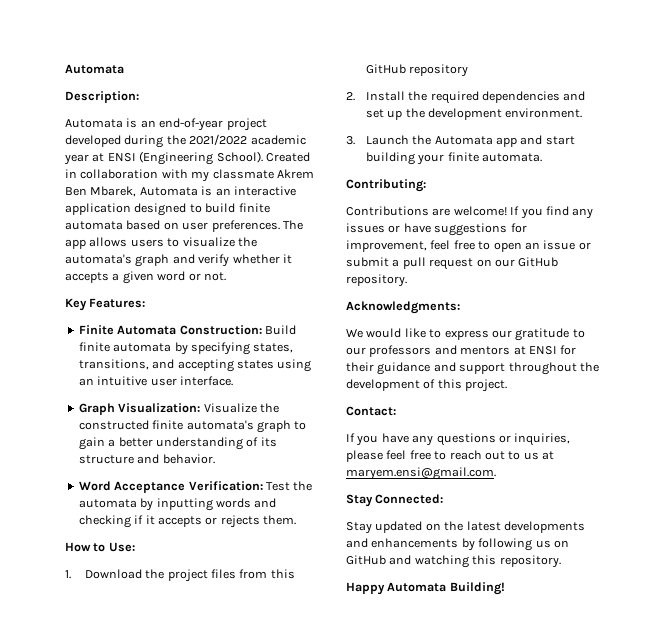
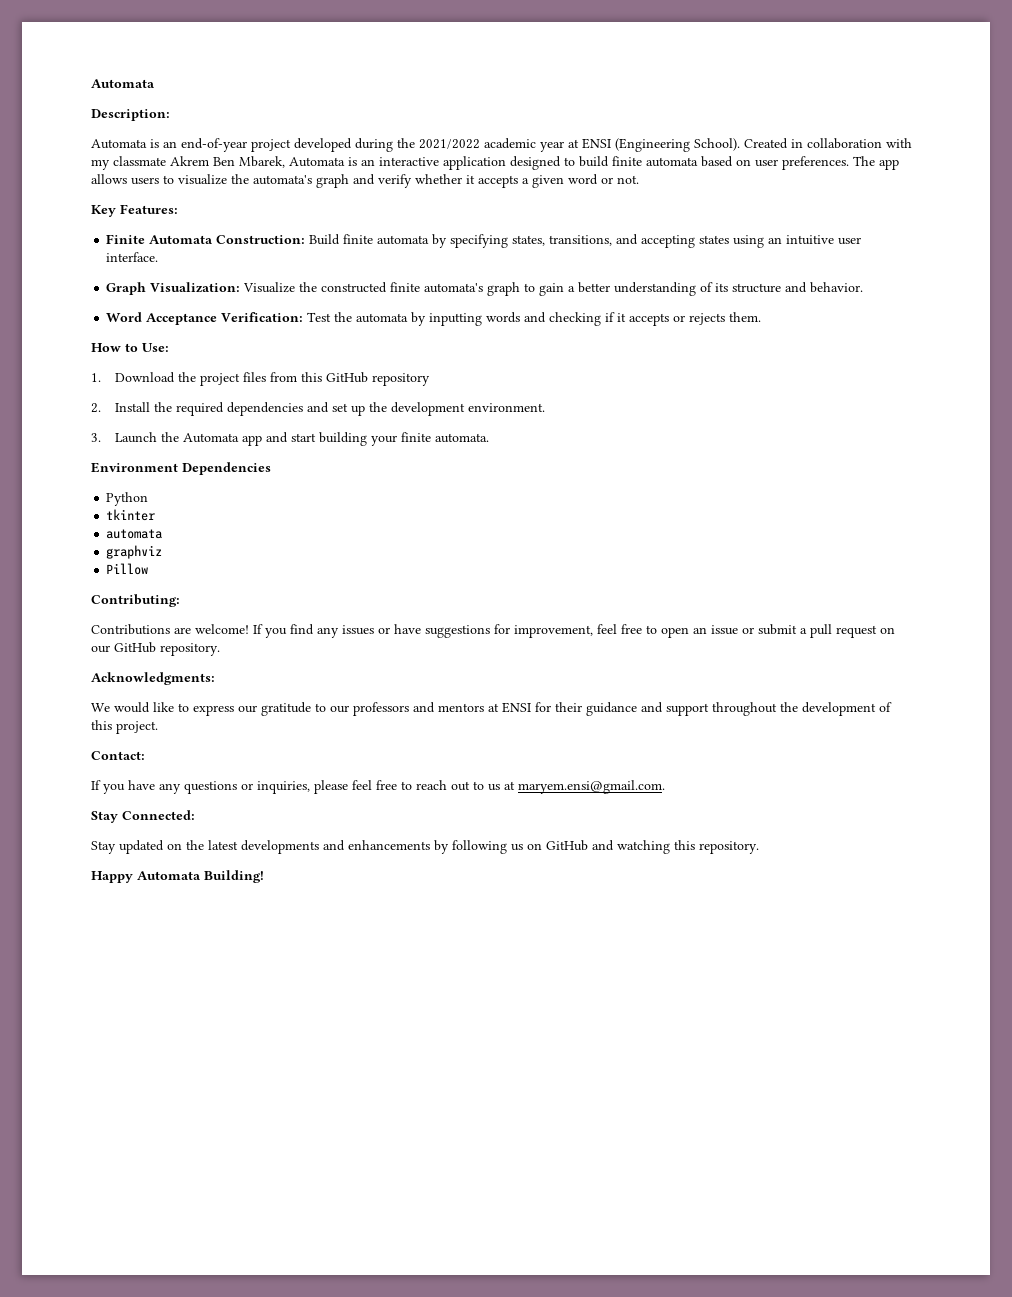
+ Environment Dependencies
+ Python
+ tkinter
+ automata
+ graphviz
+ Pillow

